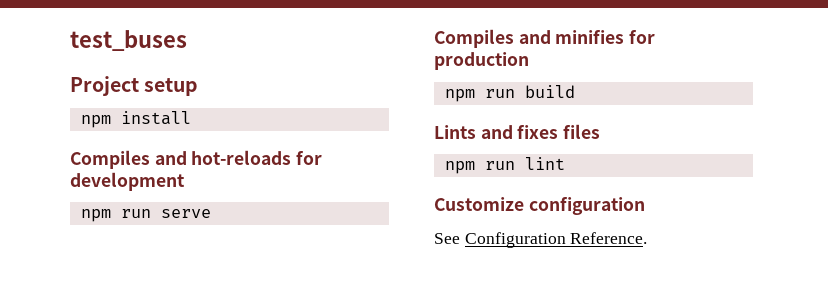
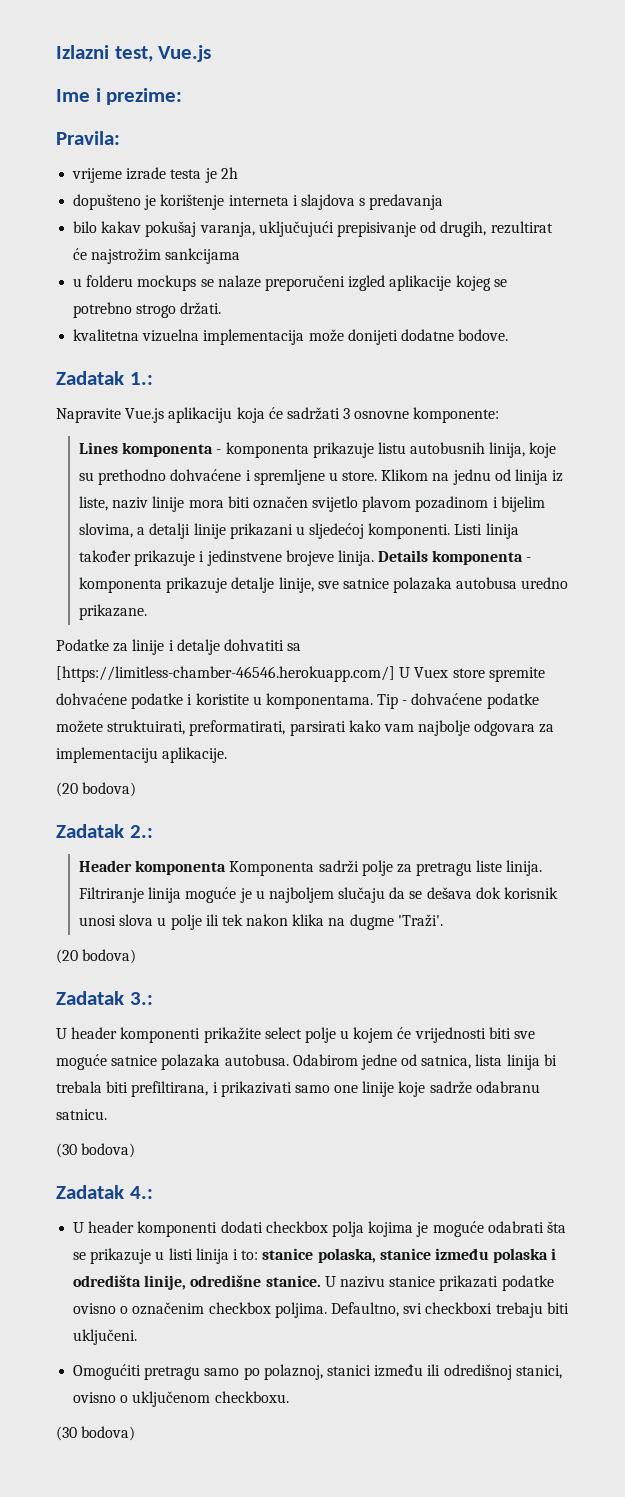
- test_buses
- Project setup
- npm install
- Compiles and hot-reloads for development
- npm run serve
- Compiles and minifies for production
- npm run build
- Lints and fixes files
- npm run lint
- Customize configuration
- See Configuration Reference.
+ Izlazni test, Vue.js
+ Ime i prezime:
+ Pravila:
+ vrijeme izrade testa je 2h
+ dopušteno je korištenje interneta i slajdova s predavanja
+ bilo kakav pokušaj varanja, uključujući prepisivanje od drugih, rezultirat će najstrožim sankcijama
+ u folderu mockups se nalaze preporučeni izgled aplikacije kojeg se potrebno strogo držati.
+ kvalitetna vizuelna implementacija može donijeti dodatne bodove.
+ Zadatak 1.:
+ Napravite Vue.js aplikaciju koja će sadržati 3 osnovne komponente:
+ Lines komponenta - komponenta prikazuje listu autobusnih linija, koje su prethodno dohvaćene i spremljene u store. Klikom na jednu od linija iz liste, naziv linije mora biti označen svijetlo plavom pozadinom i bijelim slovima, a detalji linije prikazani u sljedećoj komponenti. Listi linija također prikazuje i jedinstvene brojeve linija. Details komponenta - komponenta prikazuje detalje linije, sve satnice polazaka autobusa uredno prikazane.
+ Podatke za linije i detalje dohvatiti sa [https://limitless-chamber-46546.herokuapp.com/] U Vuex store spremite dohvaćene podatke i koristite u komponentama. Tip - dohvaćene podatke možete struktuirati, preformatirati, parsirati kako vam najbolje odgovara za implementaciju aplikacije.
+ (20 bodova)
+ Zadatak 2.:
+ Header komponenta Komponenta sadrži polje za pretragu liste linija. Filtriranje linija moguće je u najboljem slučaju da se dešava dok korisnik unosi slova u polje ili tek nakon klika na dugme 'Traži'.
+ (20 bodova)
+ Zadatak 3.:
+ U header komponenti prikažite select polje u kojem će vrijednosti biti sve moguće satnice polazaka autobusa. Odabirom jedne od satnica, lista linija bi trebala biti prefiltirana, i prikazivati samo one linije koje sadrže odabranu satnicu.
+ (30 bodova)
+ Zadatak 4.:
+ U header komponenti dodati checkbox polja kojima je moguće odabrati šta se prikazuje u listi linija i to: stanice polaska, stanice između polaska i odredišta linije, odredišne stanice. U nazivu stanice prikazati podatke ovisno o označenim checkbox poljima. Defaultno, svi checkboxi trebaju biti uključeni.
+ Omogućiti pretragu samo po polaznoj, stanici između ili odredišnoj stanici, ovisno o uključenom checkboxu.
+ (30 bodova)

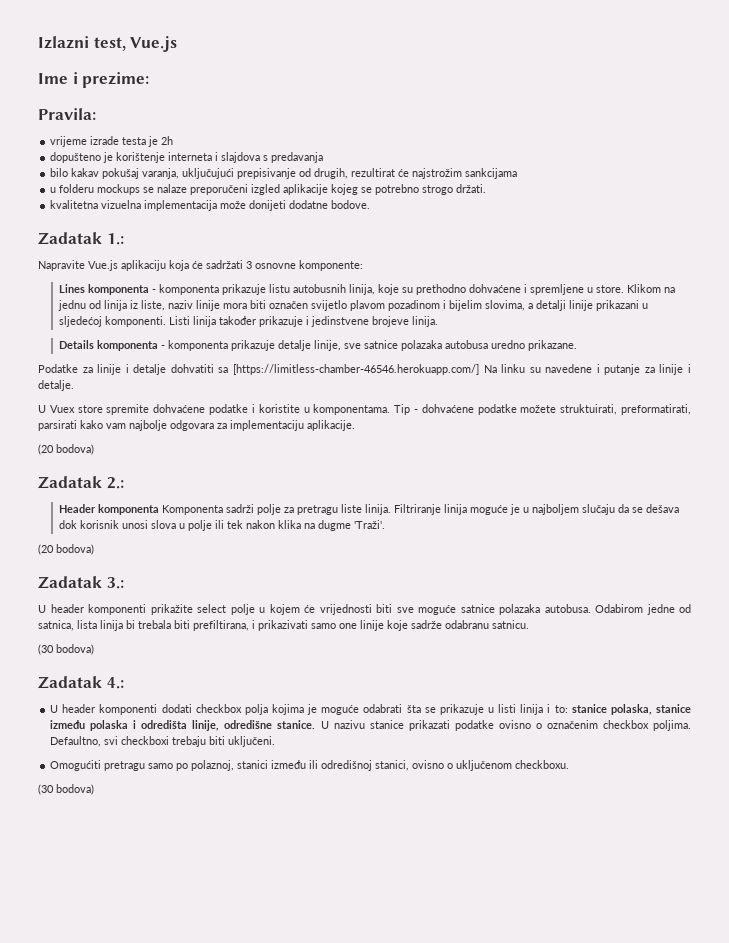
- Listi linija također prikazuje i jedinstvene brojeve linija. Details komponenta - komponenta prikazuje detalje linije, sve satnice polazaka autobusa uredno prikazane.
+ Listi linija također prikazuje i jedinstvene brojeve linija.
+ Details komponenta - komponenta prikazuje detalje linije, sve satnice polazaka autobusa uredno prikazane.
- Podatke za linije i detalje dohvatiti sa [https://limitless-chamber-46546.herokuapp.com/] U Vuex store spremite dohvaćene podatke i koristite u komponentama.
+ Podatke za linije i detalje dohvatiti sa [https://limitless-chamber-46546.herokuapp.com/] Na linku su navedene i putanje za linije i detalje.
+ U Vuex store spremite dohvaćene podatke i koristite u komponentama.

